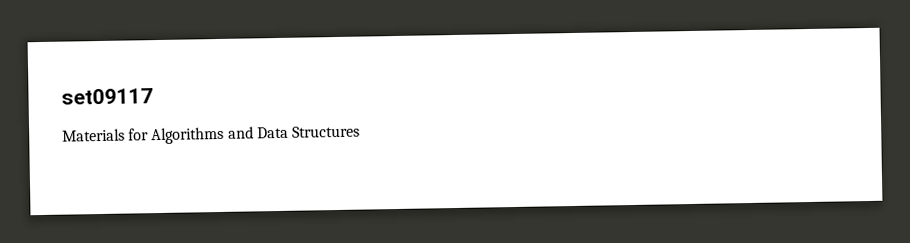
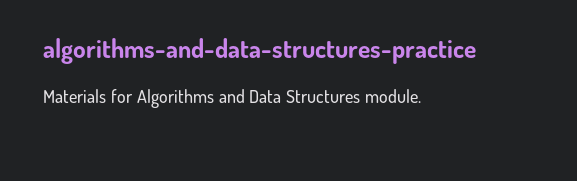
- set09117
+ algorithms-and-data-structures-practice
- Materials for Algorithms and Data Structures
+ Materials for Algorithms and Data Structures module.

